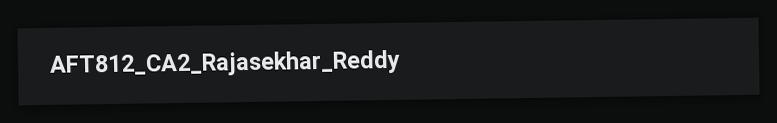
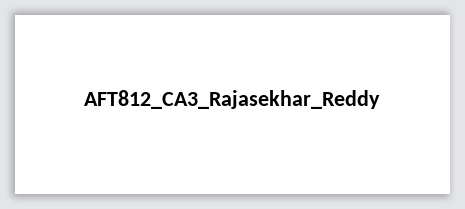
- AFT812_CA2_Rajasekhar_Reddy
+ AFT812_CA3_Rajasekhar_Reddy

